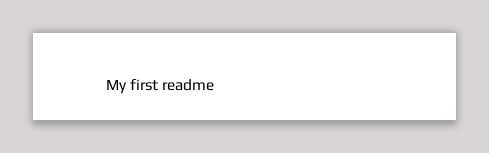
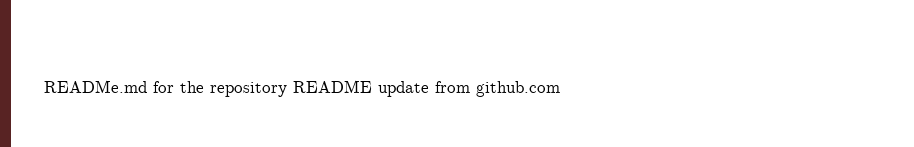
- My first readme
+ READMe.md for the repository README update from github.com

